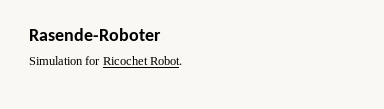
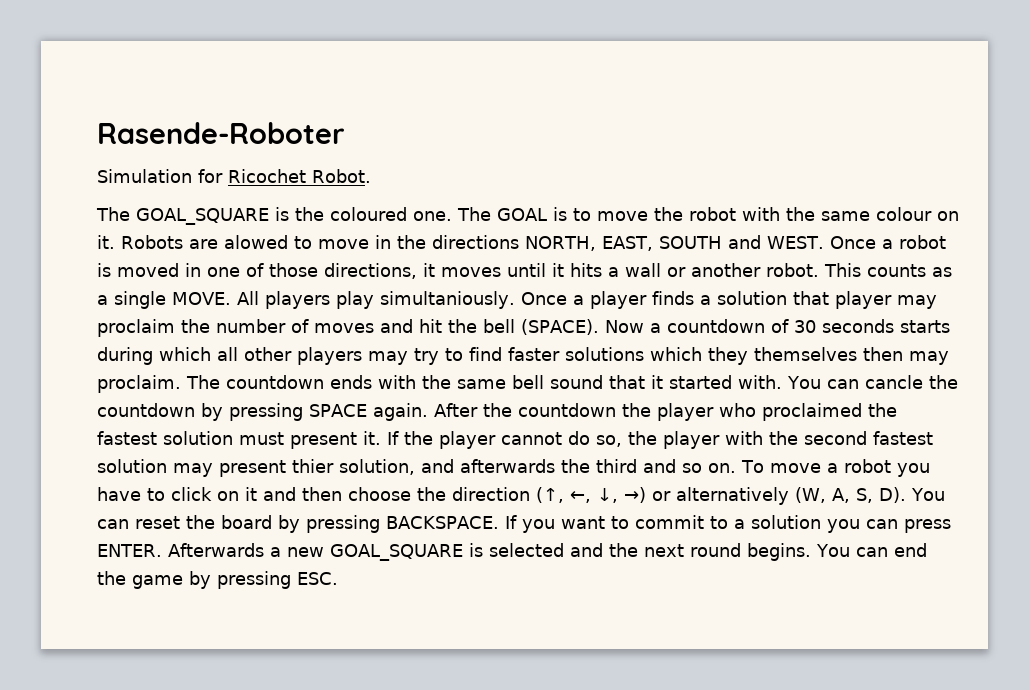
+ The GOAL_SQUARE is the coloured one. The GOAL is to move the robot with the same colour on it. Robots are alowed to move in the directions NORTH, EAST, SOUTH and WEST. Once a robot is moved in one of those directions, it moves until it hits a wall or another robot. This counts as a single MOVE. All players play simultaniously. Once a player finds a solution that player may proclaim the number of moves and hit the bell (SPACE). Now a countdown of 30 seconds starts during which all other players may try to find faster solutions which they themselves then may proclaim. The countdown ends with the same bell sound that it started with. You can cancle the countdown by pressing SPACE again. After the countdown the player who proclaimed the fastest solution must present it. If the player cannot do so, the player with the second fastest solution may present thier solution, and afterwards the third and so on. To move a robot you have to click on it and then choose the direction (↑, ←, ↓, →) or alternatively (W, A, S, D). You can reset the board by pressing BACKSPACE. If you want to commit to a solution you can press ENTER. Afterwards a new GOAL_SQUARE is selected and the next round begins. You can end the game by pressing ESC.

